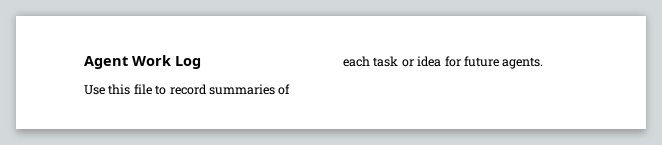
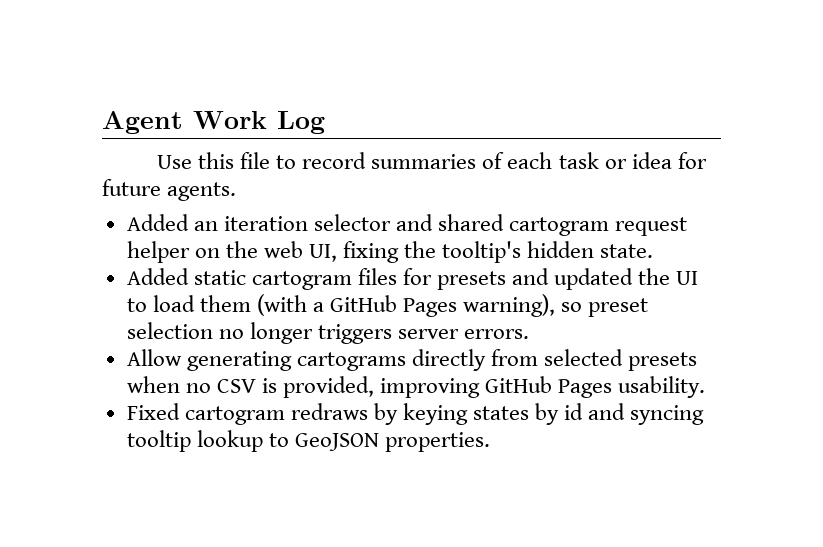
+ Added an iteration selector and shared cartogram request helper on the web UI, fixing the tooltip's hidden state.
+ Added static cartogram files for presets and updated the UI to load them (with a GitHub Pages warning), so preset selection no longer triggers server errors.
+ Allow generating cartograms directly from selected presets when no CSV is provided, improving GitHub Pages usability.
+ Fixed cartogram redraws by keying states by id and syncing tooltip lookup to GeoJSON properties.

